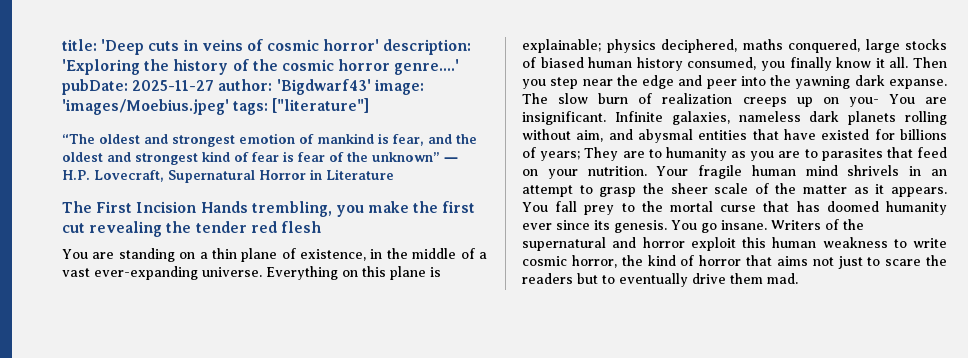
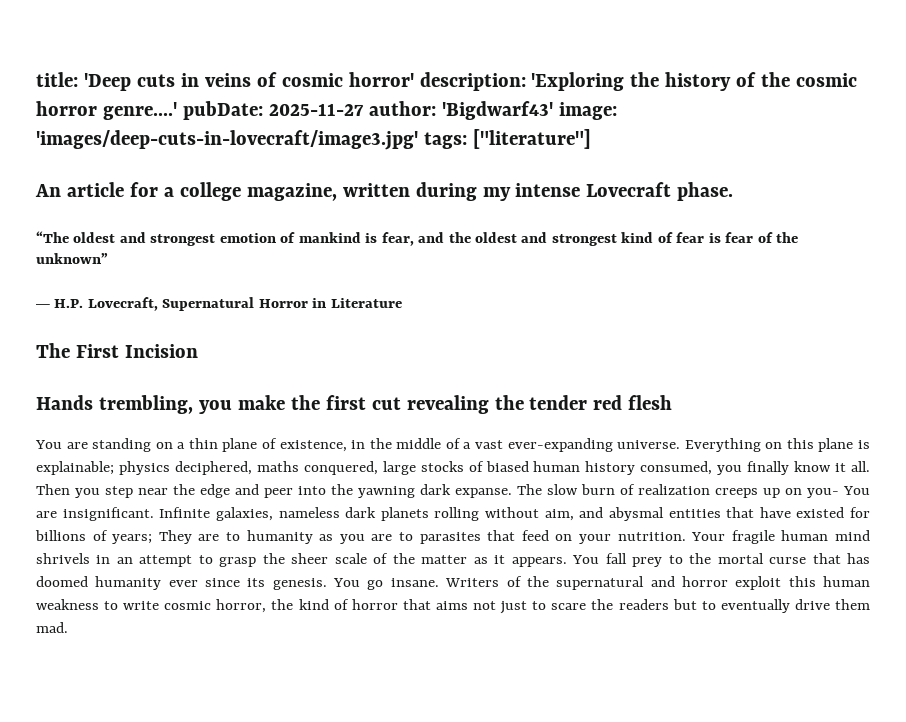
- title: 'Deep cuts in veins of cosmic horror' description: 'Exploring the history of the cosmic horror genre....' pubDate: 2025-11-27 author: 'Bigdwarf43' image: 'images/Moebius.jpeg' tags: ["literature"]
+ title: 'Deep cuts in veins of cosmic horror' description: 'Exploring the history of the cosmic horror genre....' pubDate: 2025-11-27 author: 'Bigdwarf43' image: 'images/deep-cuts-in-lovecraft/image3.jpg' tags: ["literature"]
+ An article for a college magazine, written during my intense Lovecraft phase.
- “The oldest and strongest emotion of mankind is fear, and the oldest and strongest kind of fear is fear of the unknown” ― H.P. Lovecraft, Supernatural Horror in Literature
+ “The oldest and strongest emotion of mankind is fear, and the oldest and strongest kind of fear is fear of the unknown”
+ ― H.P. Lovecraft, Supernatural Horror in Literature
- The First Incision Hands trembling, you make the first cut revealing the tender red flesh
+ The First Incision
+ Hands trembling, you make the first cut revealing the tender red flesh

